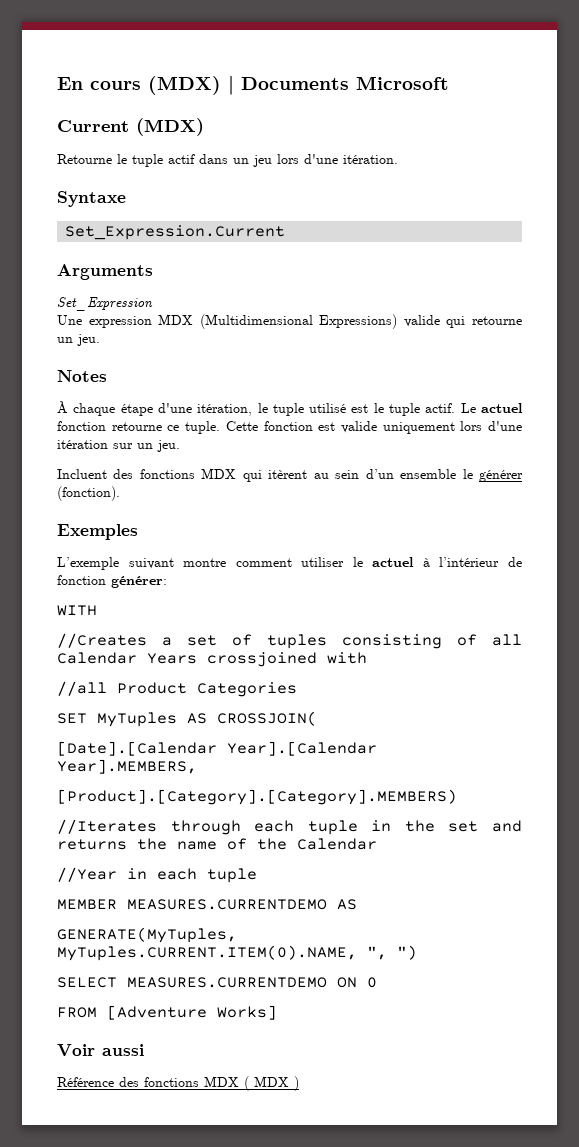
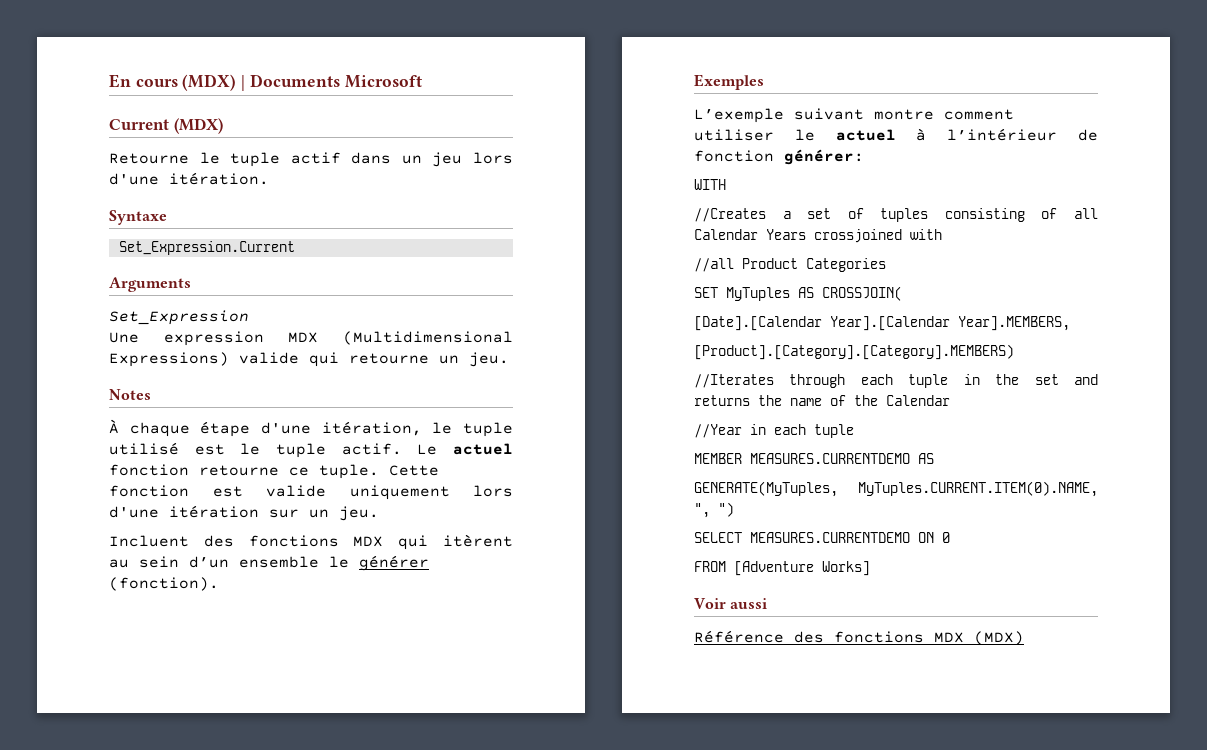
- Référence des fonctions MDX ( MDX )
+ Référence des fonctions MDX (MDX)

